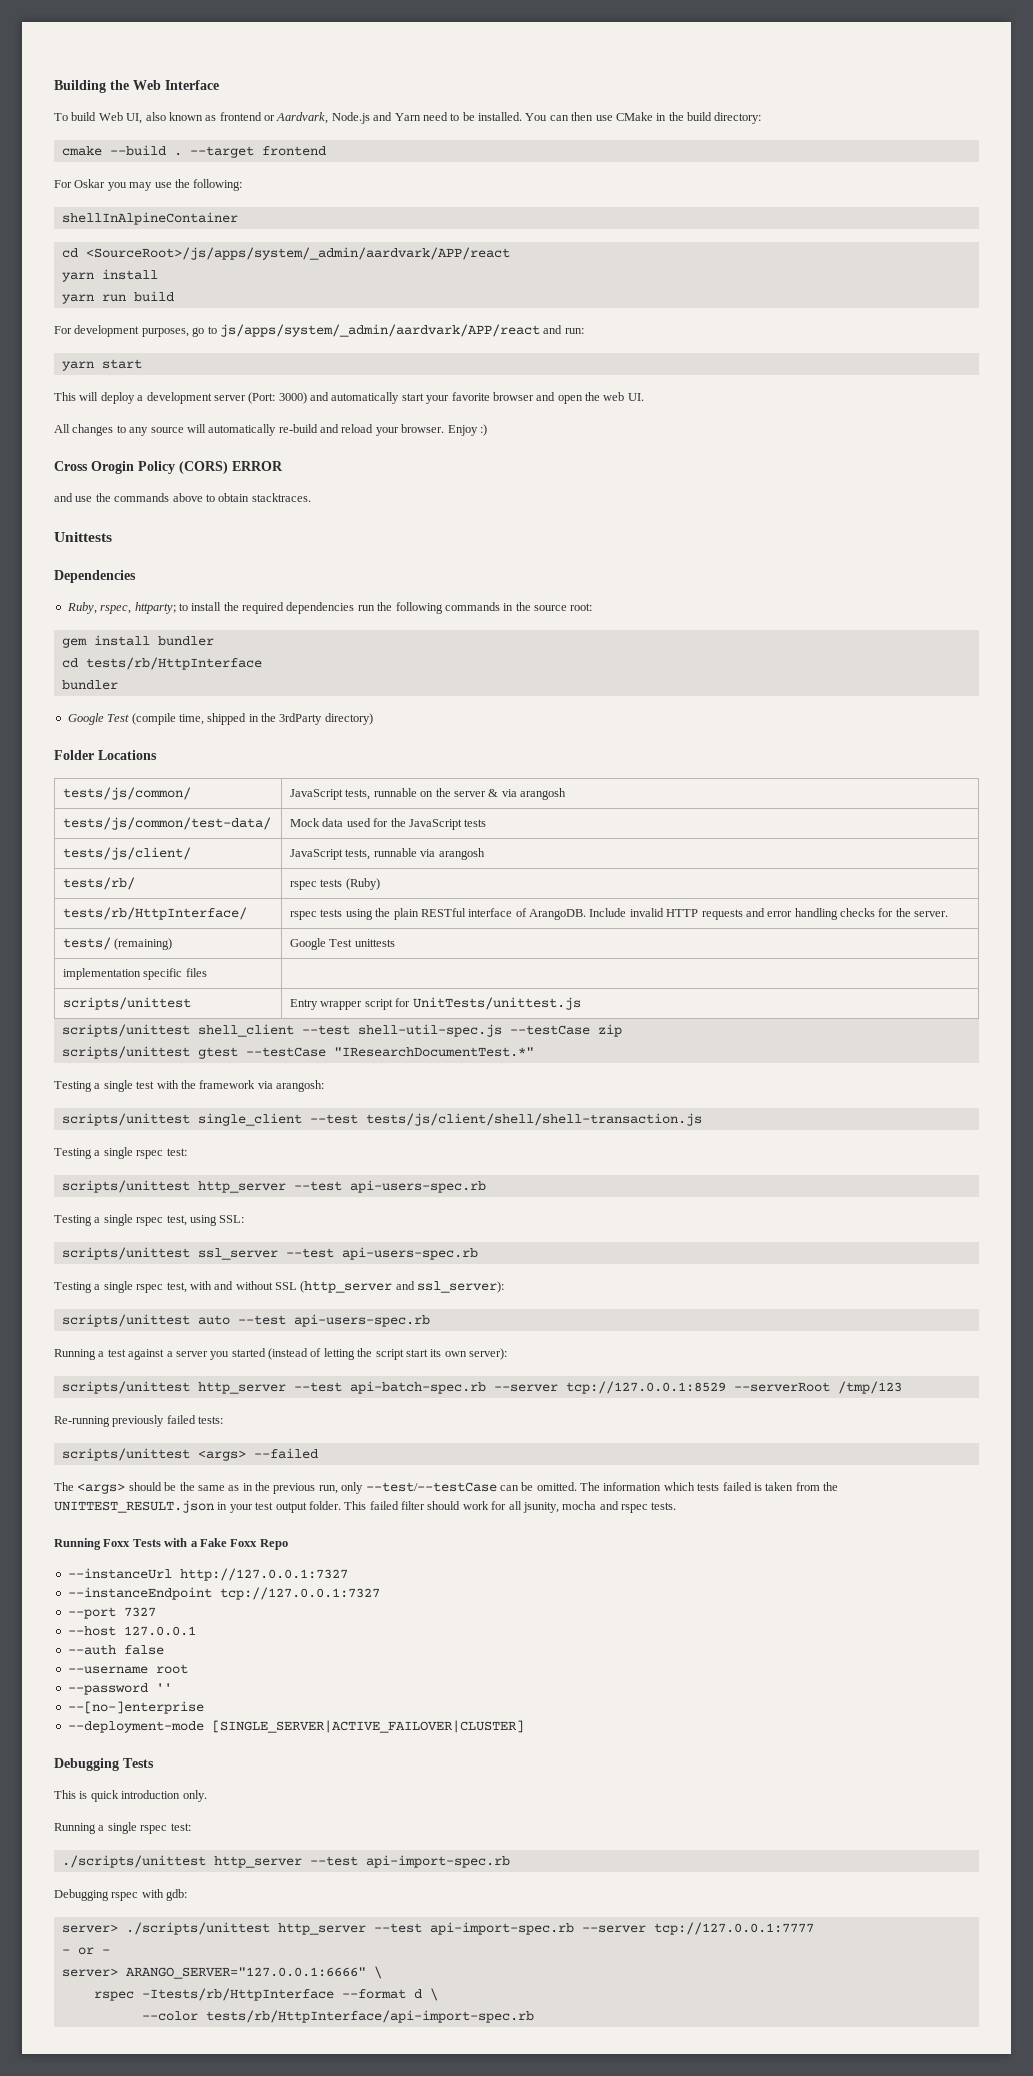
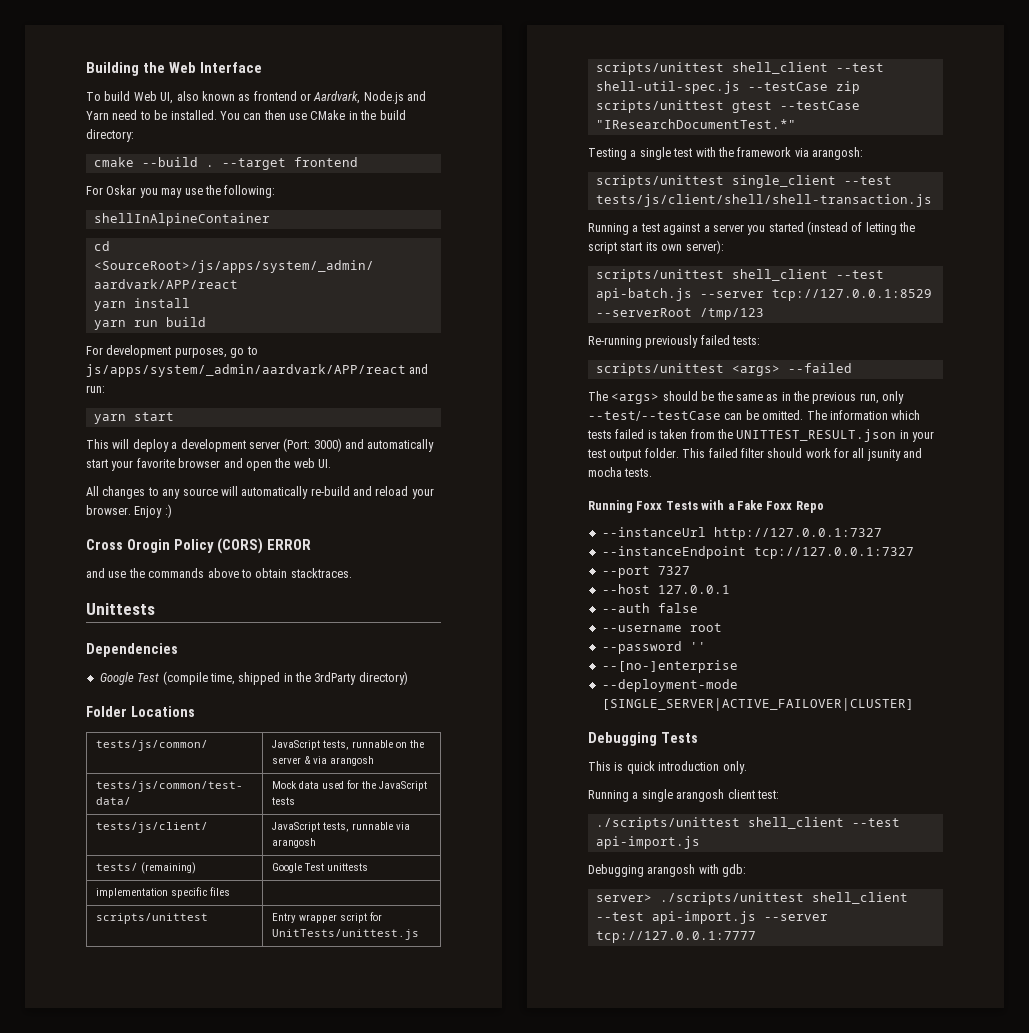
- Ruby, rspec, httparty; to install the required dependencies run the following commands in the source root:
- gem install bundler
- cd tests/rb/HttpInterface
- bundler
- tests/rb/ | rspec tests (Ruby)
- tests/rb/HttpInterface/ | rspec tests using the plain RESTful interface of ArangoDB. Include invalid HTTP requests and error handling checks for the server.
- Testing a single rspec test:
- scripts/unittest http_server --test api-users-spec.rb
- Testing a single rspec test, using SSL:
- scripts/unittest ssl_server --test api-users-spec.rb
- Testing a single rspec test, with and without SSL (http_server and ssl_server):
- scripts/unittest auto --test api-users-spec.rb
- scripts/unittest http_server --test api-batch-spec.rb --server tcp://127.0.0.1:8529 --serverRoot /tmp/123
+ scripts/unittest shell_client --test api-batch.js --server tcp://127.0.0.1:8529 --serverRoot /tmp/123
- This failed filter should work for all jsunity, mocha and rspec tests.
+ This failed filter should work for all jsunity and mocha tests.
- Running a single rspec test:
- ./scripts/unittest http_server --test api-import-spec.rb
- Debugging rspec with gdb:
+ Running a single arangosh client test:
+ ./scripts/unittest shell_client --test api-import.js
+ Debugging arangosh with gdb:
- server> ./scripts/unittest http_server --test api-import-spec.rb --server tcp://127.0.0.1:7777
+ server> ./scripts/unittest shell_client --test api-import.js --server tcp://127.0.0.1:7777
- - or -
- server> ARANGO_SERVER="127.0.0.1:6666" \
- rspec -Itests/rb/HttpInterface --format d \
- --color tests/rb/HttpInterface/api-import-spec.rb

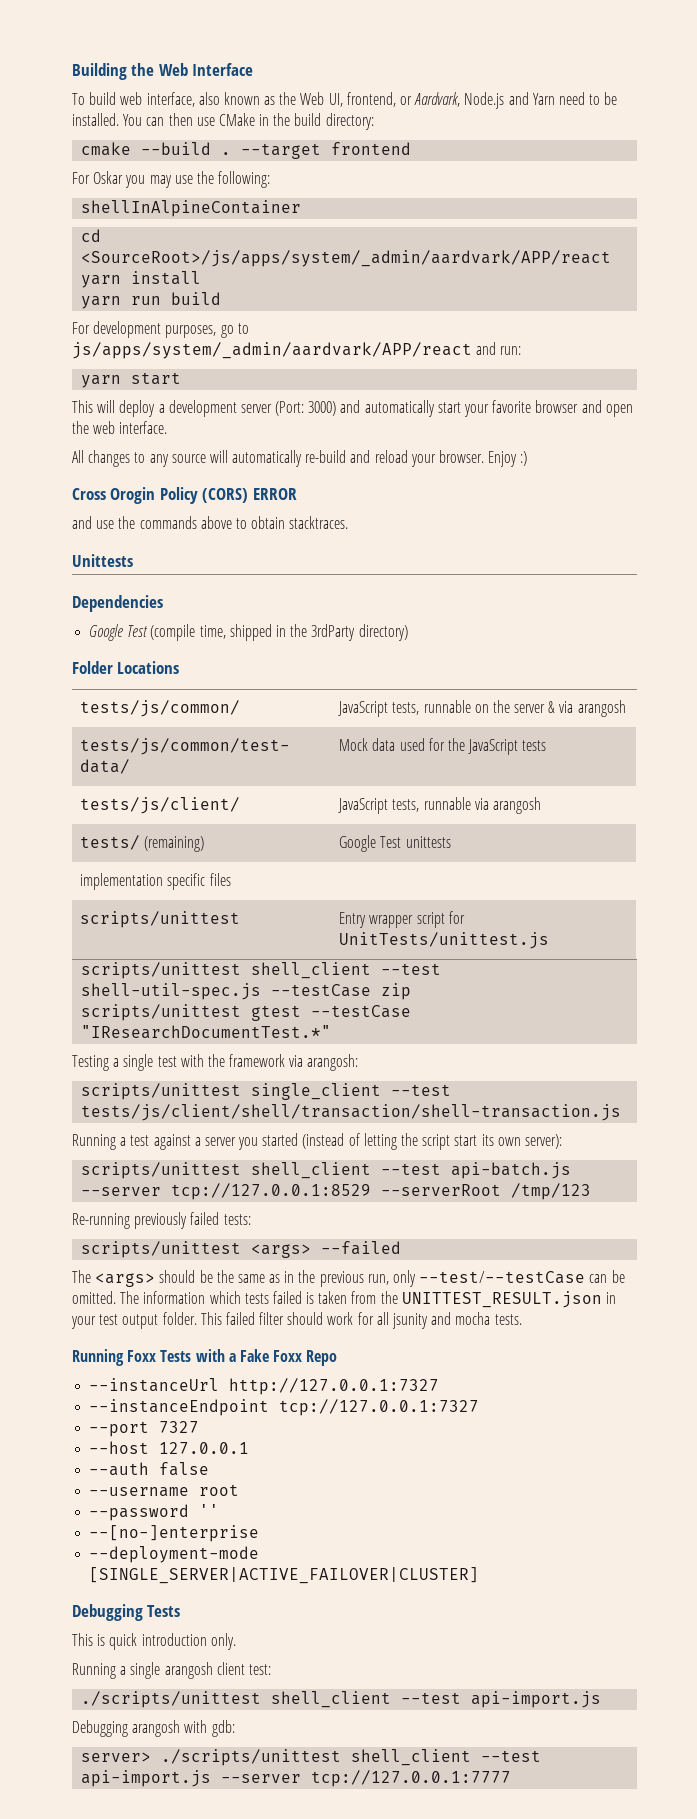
- To build Web UI, also known as frontend or Aardvark, Node.js and Yarn need to be installed.
+ To build web interface, also known as the Web UI, frontend, or Aardvark, Node.js and Yarn need to be installed.
- This will deploy a development server (Port: 3000) and automatically start your favorite browser and open the web UI.
+ This will deploy a development server (Port: 3000) and automatically start your favorite browser and open the web interface.
- scripts/unittest single_client --test tests/js/client/shell/shell-transaction.js
+ scripts/unittest single_client --test tests/js/client/shell/transaction/shell-transaction.js

